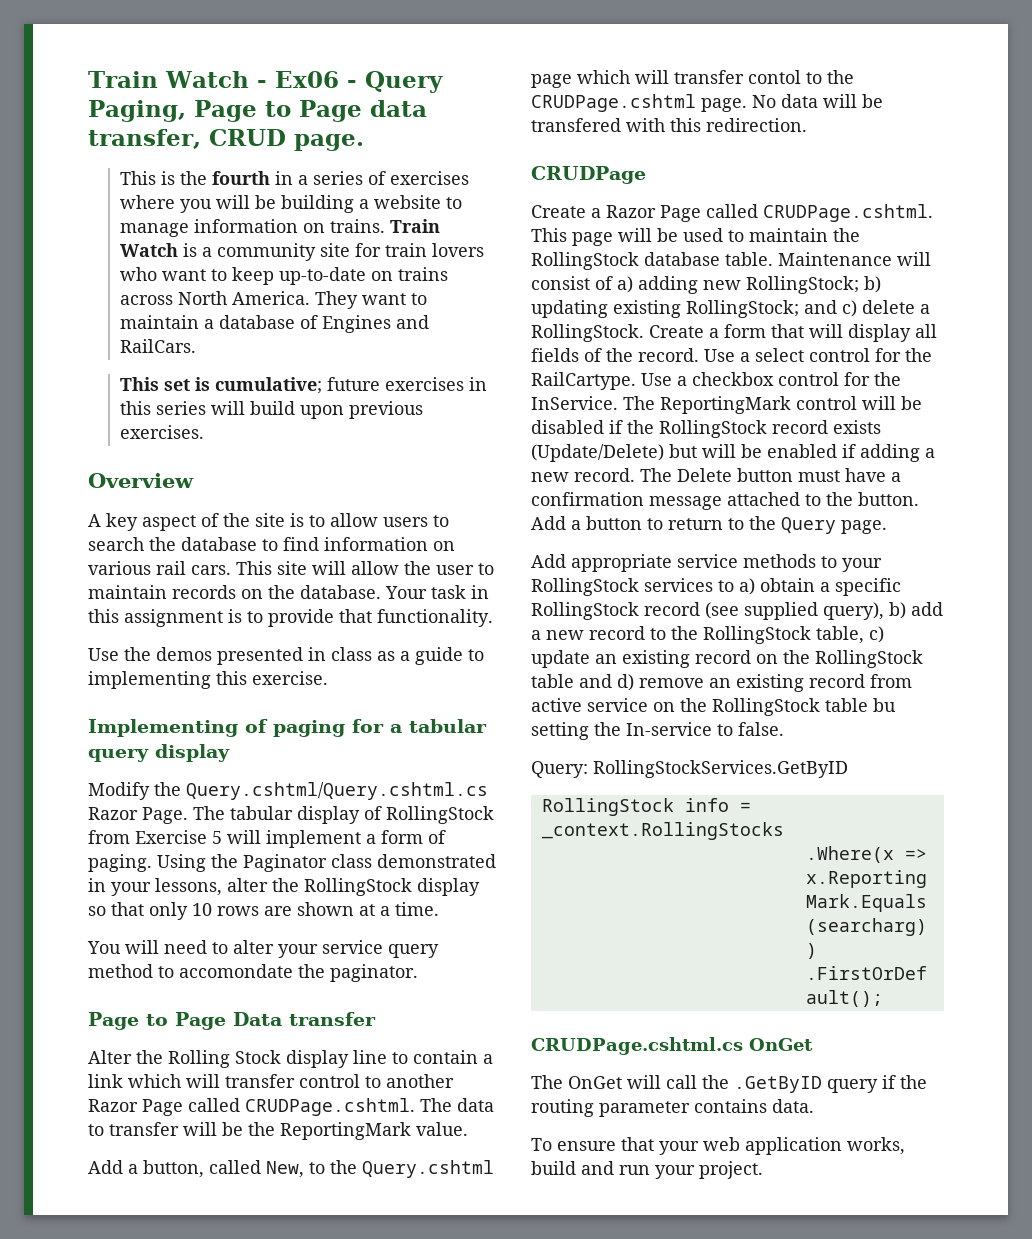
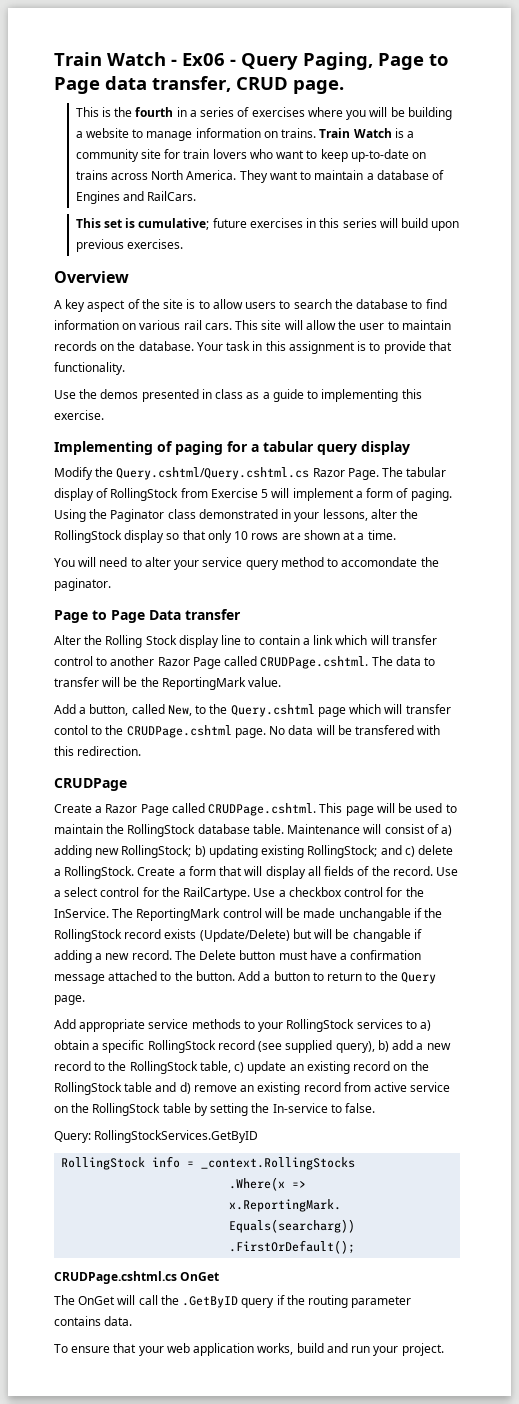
- The ReportingMark control will be disabled if the RollingStock record exists (Update/Delete) but will be enabled if adding a new record.
+ The ReportingMark control will be made unchangable if the RollingStock record exists (Update/Delete) but will be changable if adding a new record.
- Add appropriate service methods to your RollingStock services to a) obtain a specific RollingStock record (see supplied query), b) add a new record to the RollingStock table, c) update an existing record on the RollingStock table and d) remove an existing record from active service on the RollingStock table bu setting the In-service to false.
+ Add appropriate service methods to your RollingStock services to a) obtain a specific RollingStock record (see supplied query), b) add a new record to the RollingStock table, c) update an existing record on the RollingStock table and d) remove an existing record from active service on the RollingStock table by setting the In-service to false.

